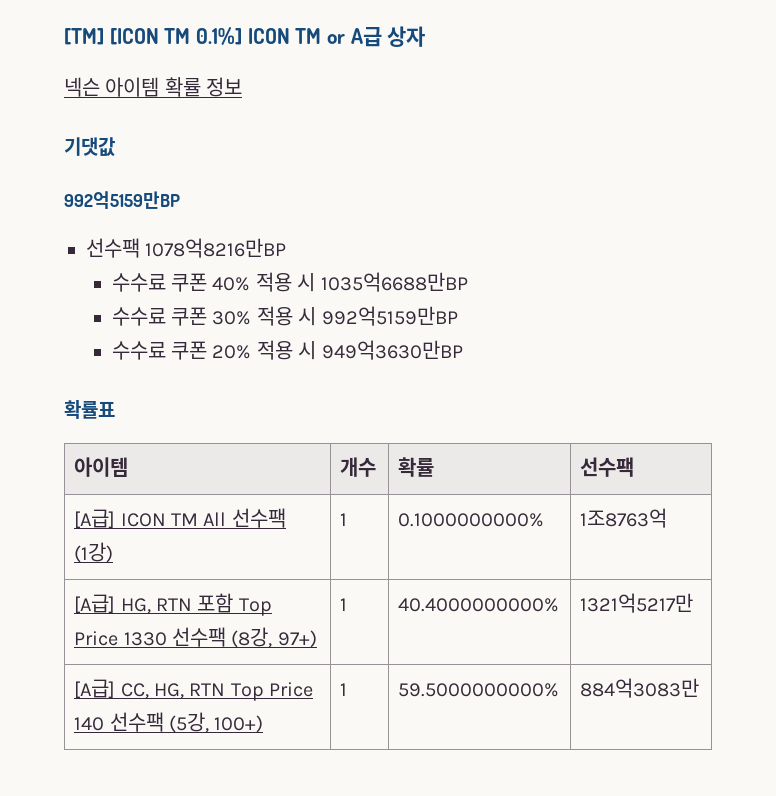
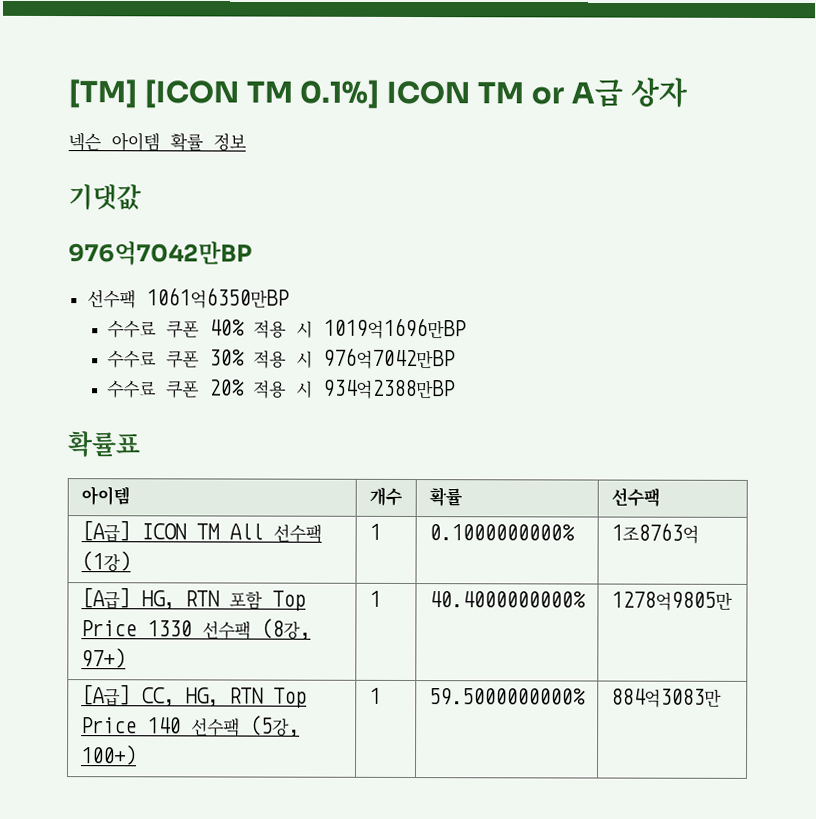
  기댓값
- 992억5159만BP
- 선수팩 1078억8216만BP
+ 976억7042만BP
+ 선수팩 1061억6350만BP
- 수수료 쿠폰 40% 적용 시 1035억6688만BP
+ 수수료 쿠폰 40% 적용 시 1019억1696만BP
- 수수료 쿠폰 30% 적용 시 992억5159만BP
+ 수수료 쿠폰 30% 적용 시 976억7042만BP
- 수수료 쿠폰 20% 적용 시 949억3630만BP
+ 수수료 쿠폰 20% 적용 시 934억2388만BP
- [A급] HG, RTN 포함 Top Price 1330 선수팩 (8강, 97+) | 1 | 40.4000000000% | 1321억5217만
+ [A급] HG, RTN 포함 Top Price 1330 선수팩 (8강, 97+) | 1 | 40.4000000000% | 1278억9805만

